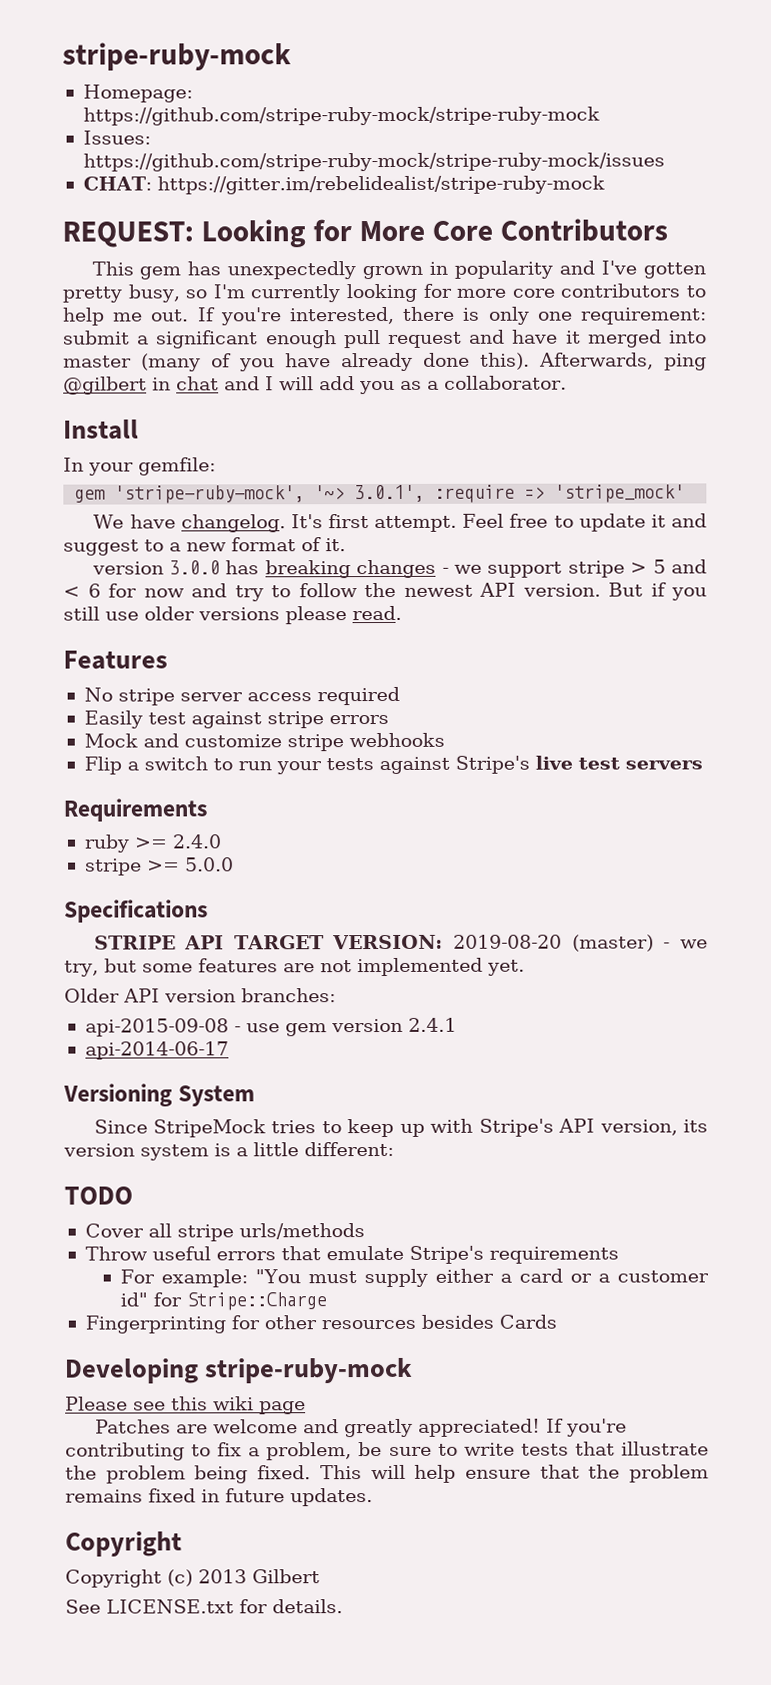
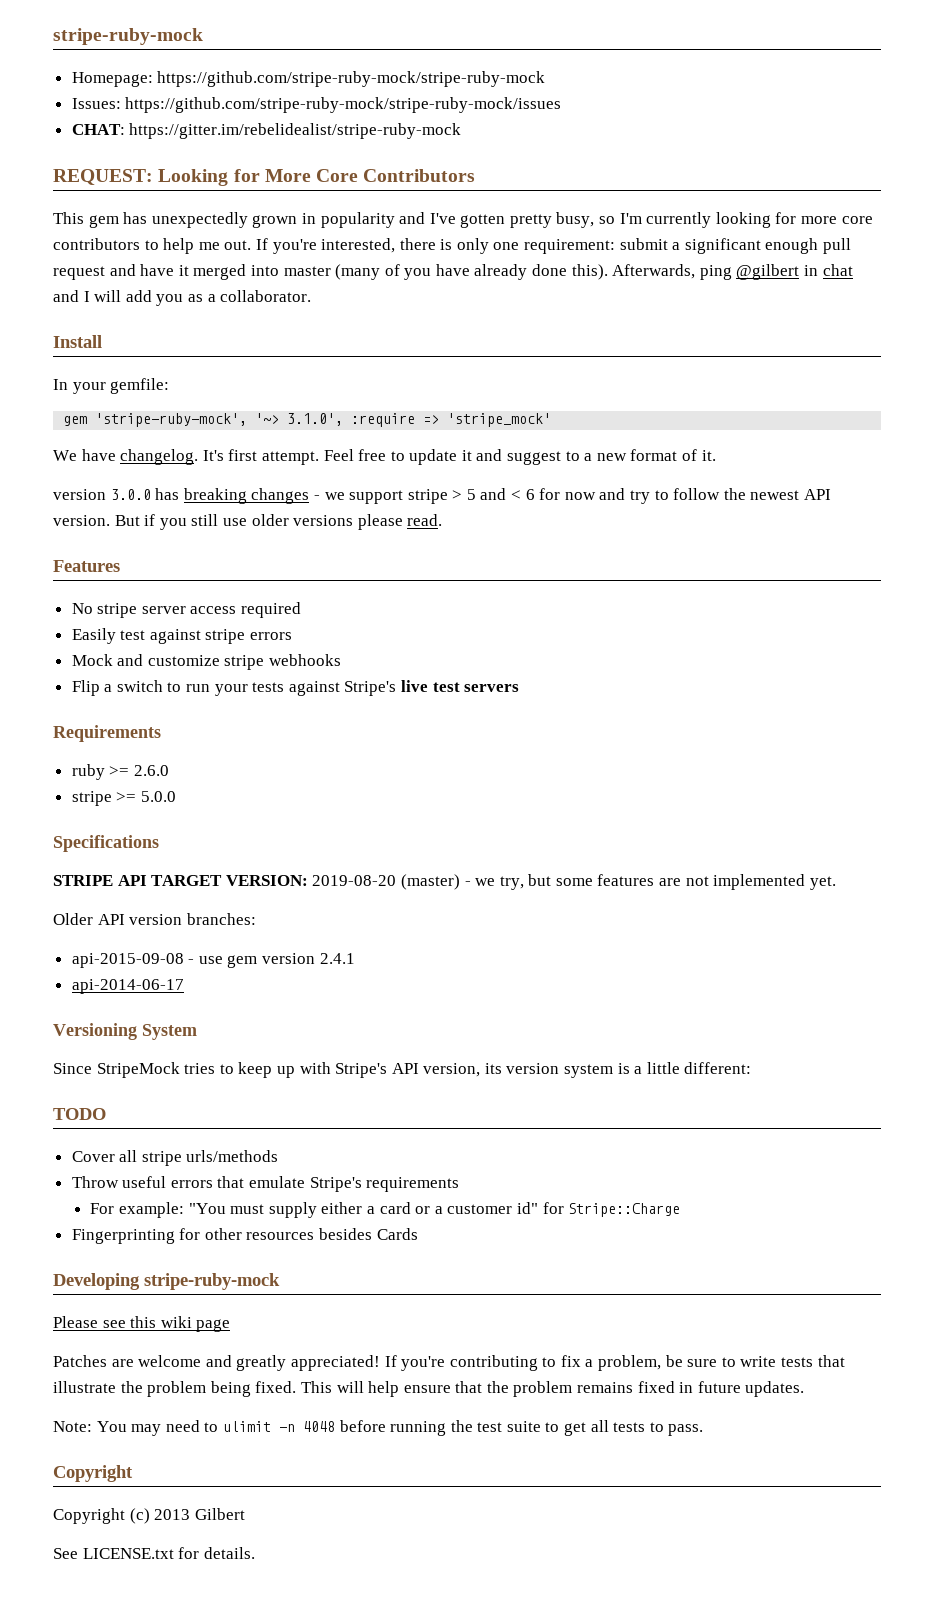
- gem 'stripe-ruby-mock', '~> 3.0.1', :require => 'stripe_mock'
+ gem 'stripe-ruby-mock', '~> 3.1.0', :require => 'stripe_mock'
- ruby >= 2.4.0
+ ruby >= 2.6.0
+ Note: You may need to ulimit -n 4048 before running the test suite to get all tests to pass.

